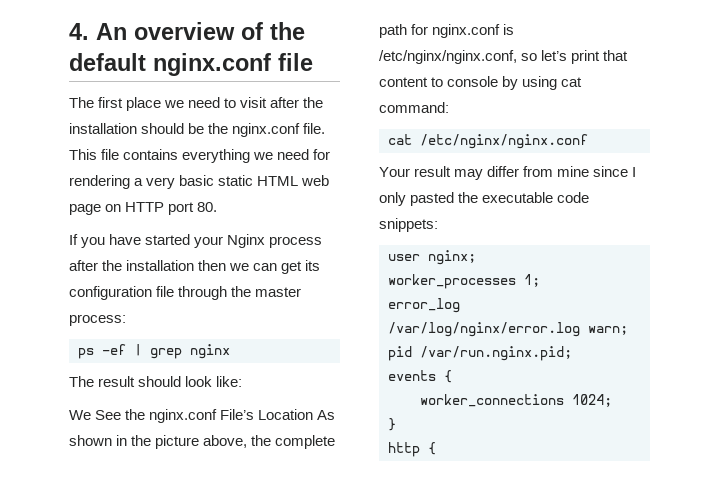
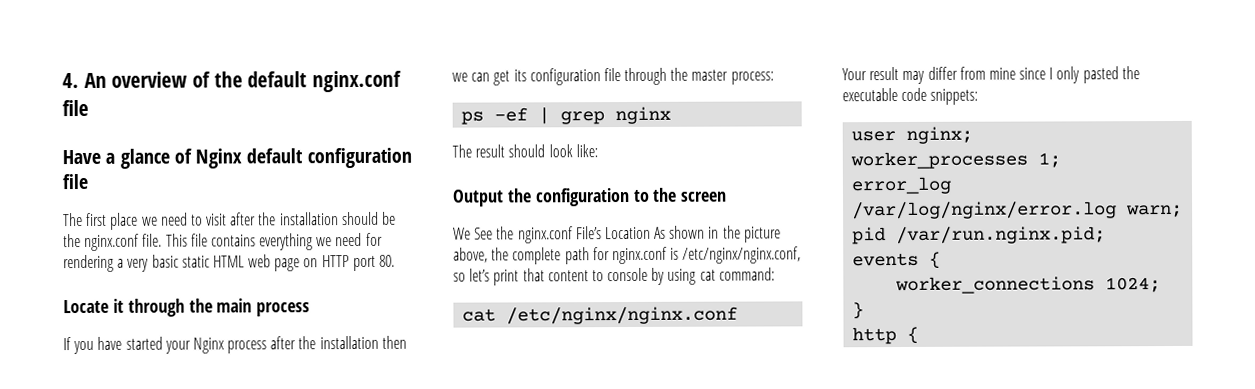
+ Have a glance of Nginx default configuration file
+ Locate it through the main process
+ Output the configuration to the screen

